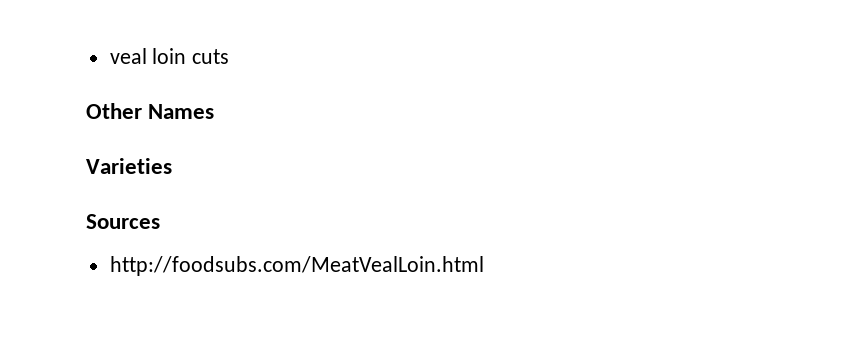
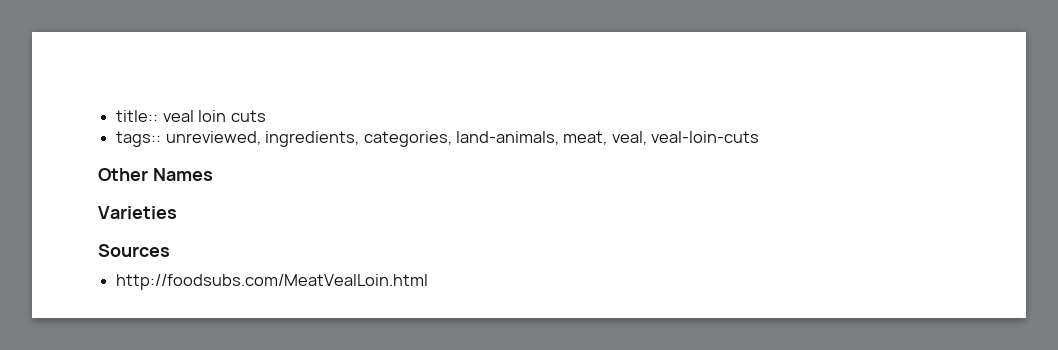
- veal loin cuts
+ title:: veal loin cuts
+ tags:: unreviewed, ingredients, categories, land-animals, meat, veal, veal-loin-cuts

